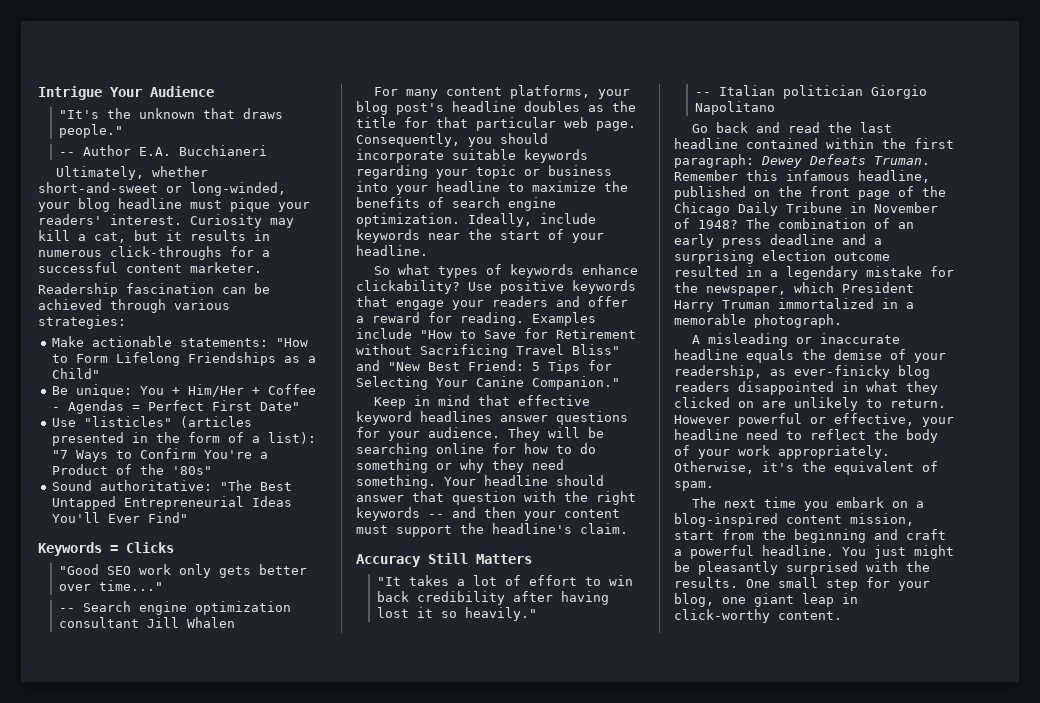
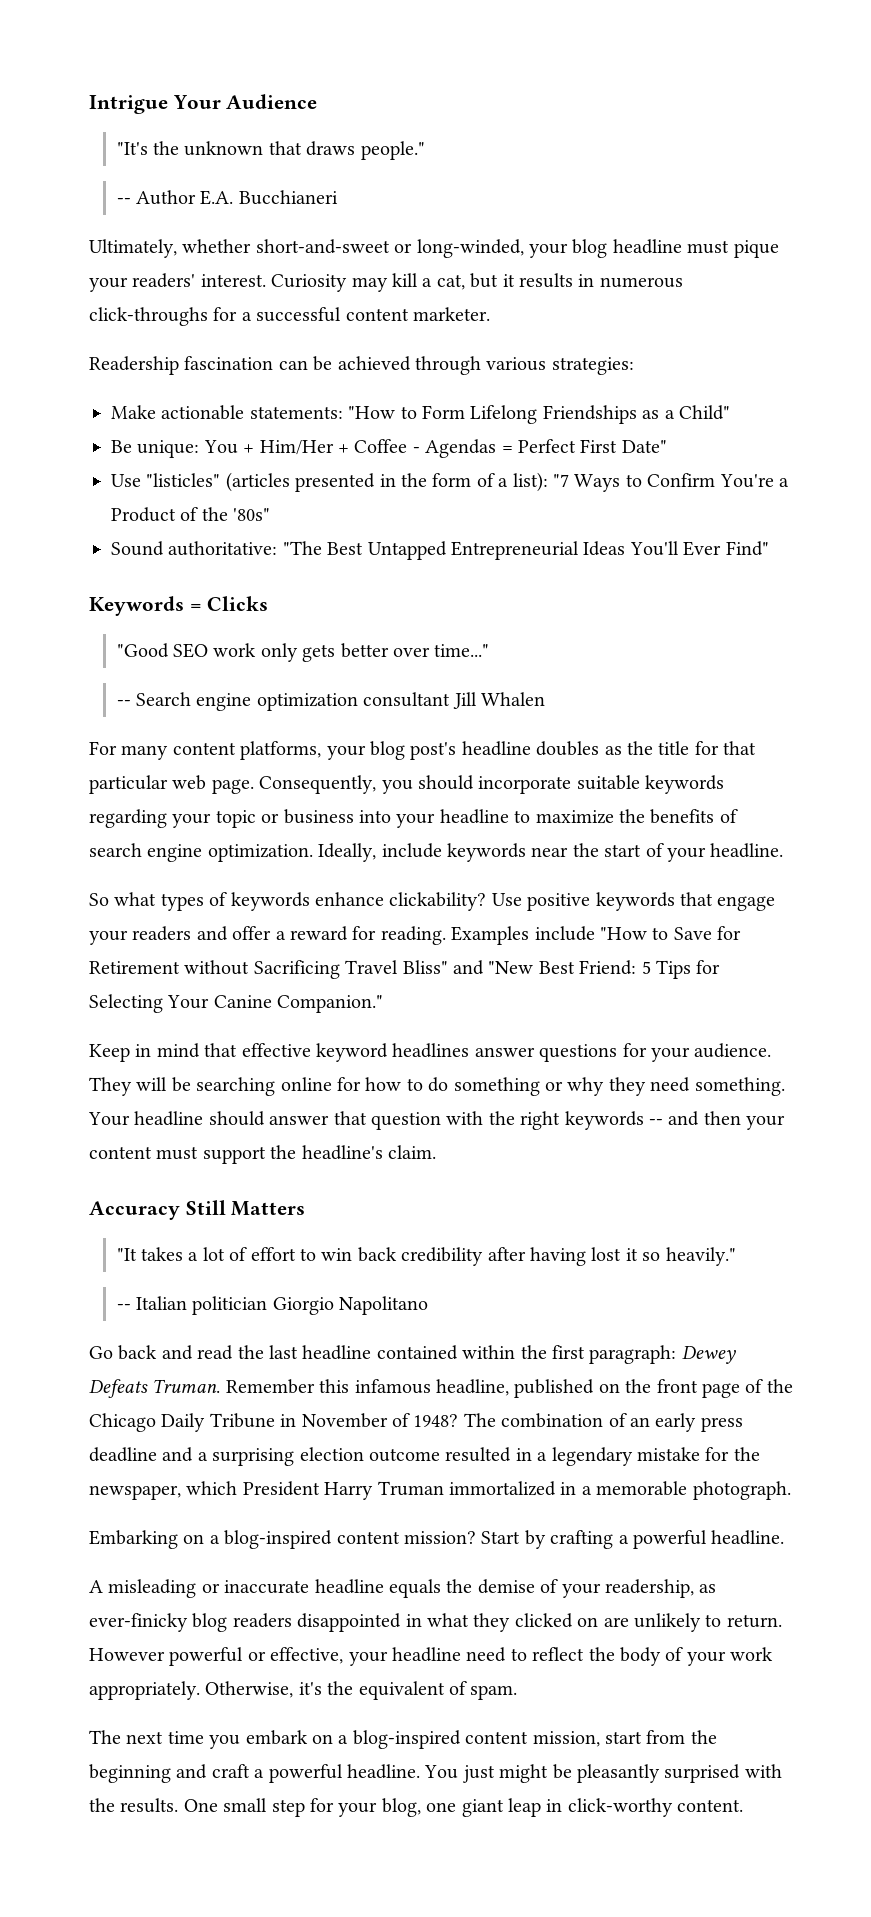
+ Embarking on a blog-inspired content mission? Start by crafting a powerful headline.

